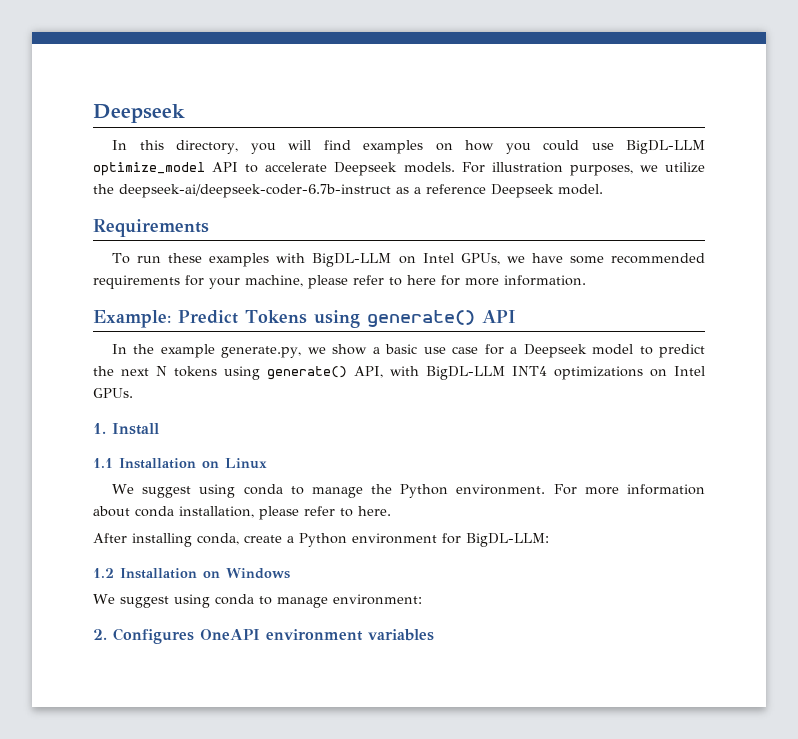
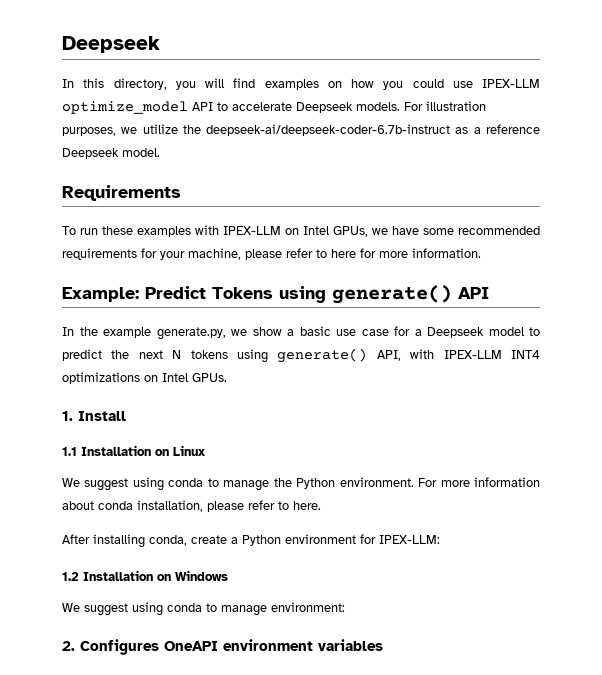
- In this directory, you will find examples on how you could use BigDL-LLM optimize_model API to accelerate Deepseek models.
+ In this directory, you will find examples on how you could use IPEX-LLM optimize_model API to accelerate Deepseek models.
- To run these examples with BigDL-LLM on Intel GPUs, we have some recommended requirements for your machine, please refer to here for more information.
+ To run these examples with IPEX-LLM on Intel GPUs, we have some recommended requirements for your machine, please refer to here for more information.
- In the example generate.py, we show a basic use case for a Deepseek model to predict the next N tokens using generate() API, with BigDL-LLM INT4 optimizations on Intel GPUs.
+ In the example generate.py, we show a basic use case for a Deepseek model to predict the next N tokens using generate() API, with IPEX-LLM INT4 optimizations on Intel GPUs.
- After installing conda, create a Python environment for BigDL-LLM:
+ After installing conda, create a Python environment for IPEX-LLM:

